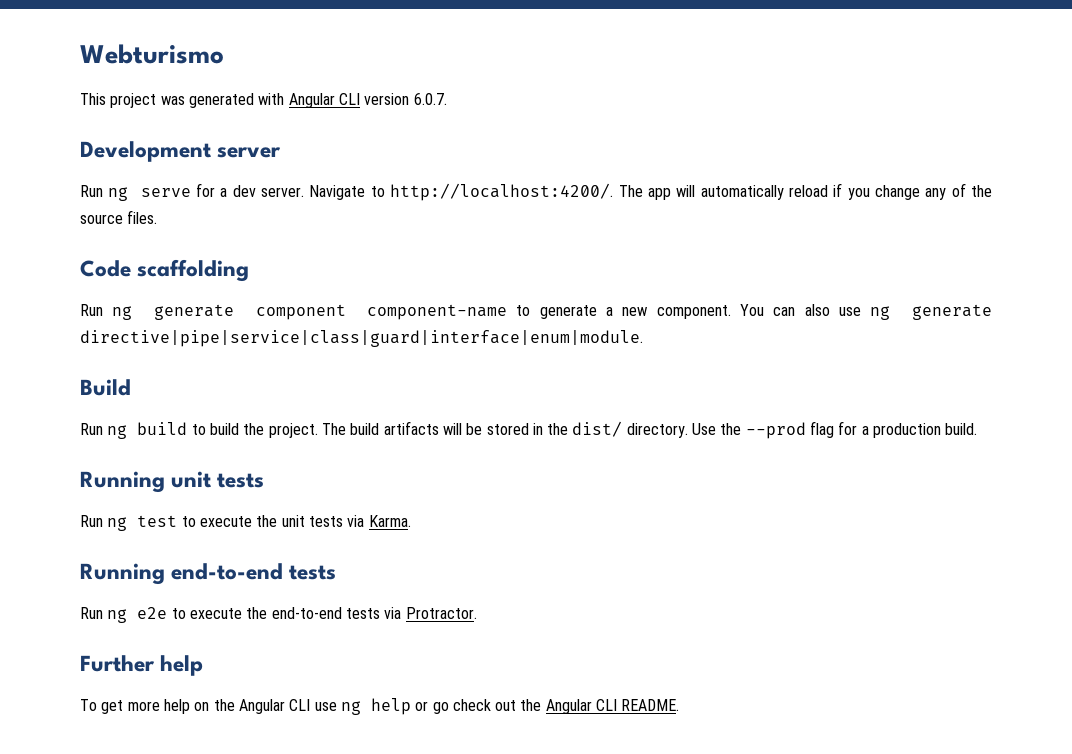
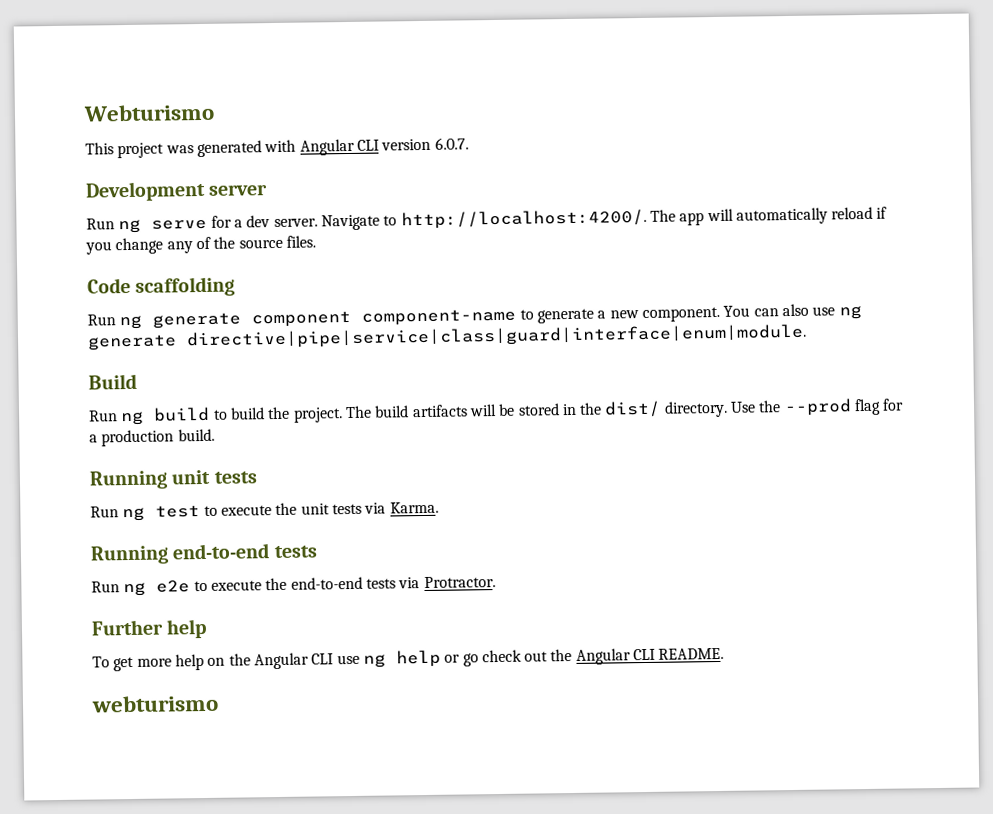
+ webturismo

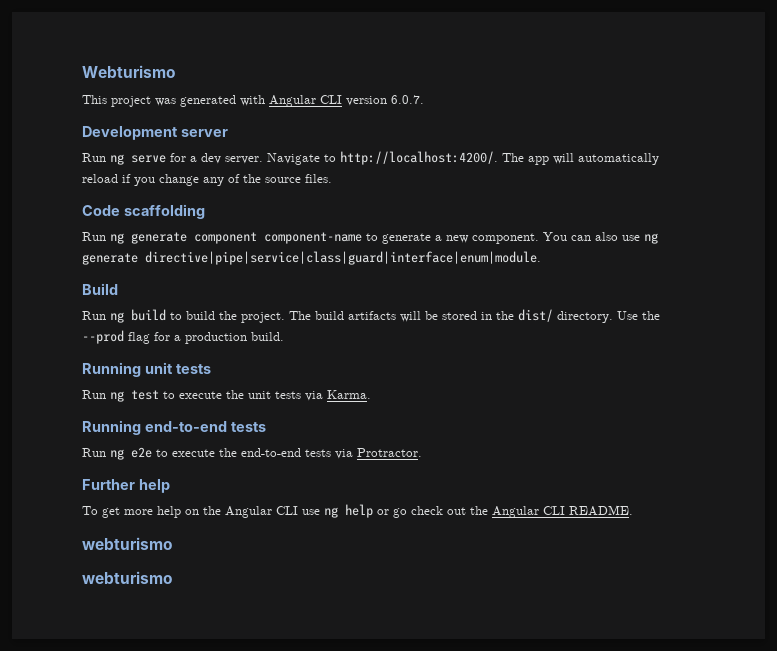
  To get more help on the Angular CLI use ng help or go check out the Angular CLI README.
+ webturismo

